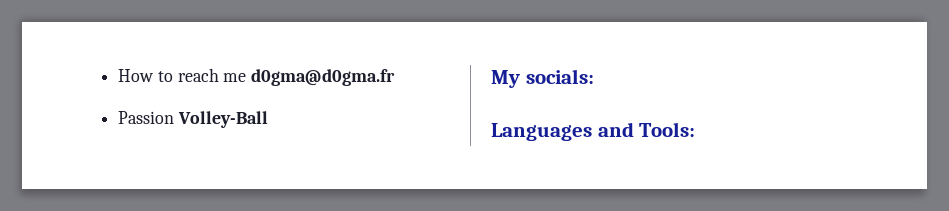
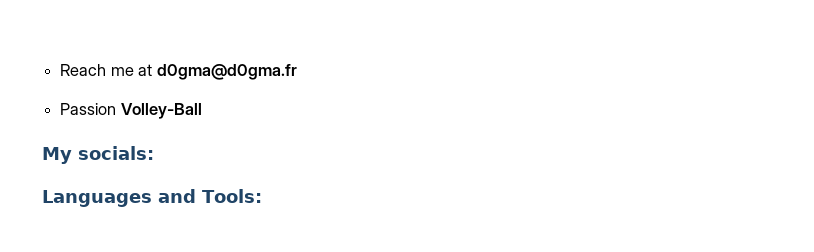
- How to reach me d0gma@d0gma.fr
+ Reach me at d0gma@d0gma.fr

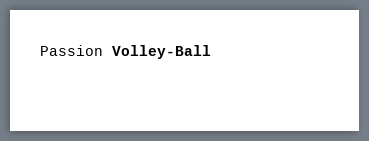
- Reach me at d0gma@d0gma.fr
  Passion Volley-Ball
- My socials:
- Languages and Tools:

